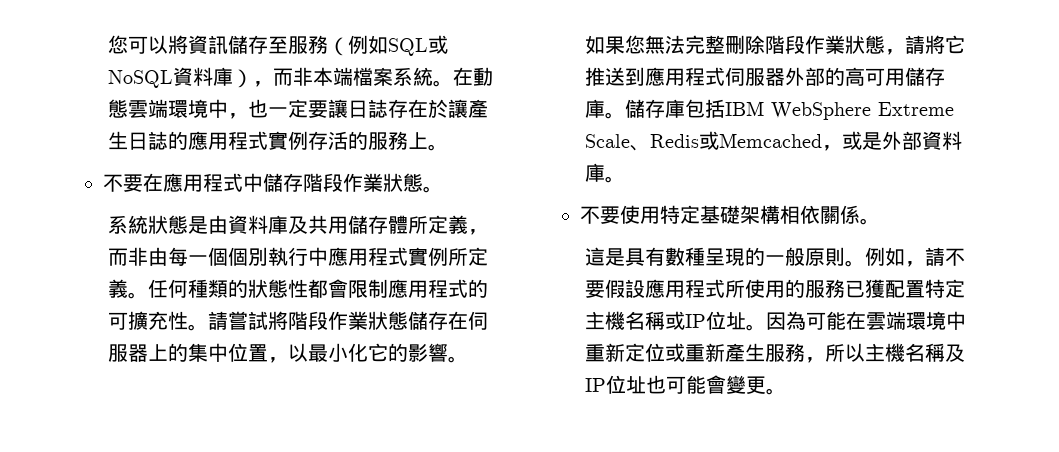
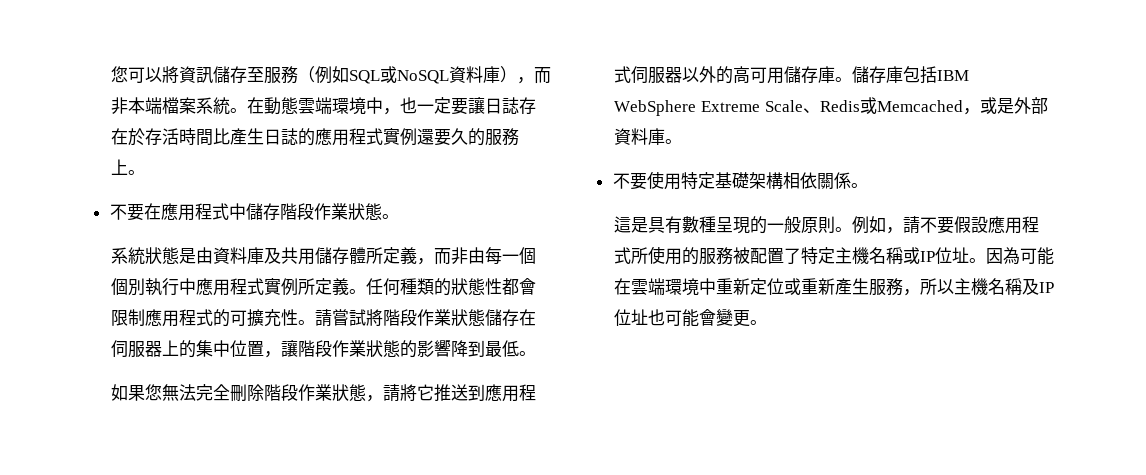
- 在動態雲端環境中，也一定要讓日誌存在於讓產生日誌的應用程式實例存活的服務上。
+ 在動態雲端環境中，也一定要讓日誌存在於存活時間比產生日誌的應用程式實例還要久的服務上。
- 請嘗試將階段作業狀態儲存在伺服器上的集中位置，以最小化它的影響。
+ 請嘗試將階段作業狀態儲存在伺服器上的集中位置，讓階段作業狀態的影響降到最低。
- 如果您無法完整刪除階段作業狀態，請將它推送到應用程式伺服器外部的高可用儲存庫。
+ 如果您無法完全刪除階段作業狀態，請將它推送到應用程式伺服器以外的高可用儲存庫。
- 例如，請不要假設應用程式所使用的服務已獲配置特定主機名稱或IP位址。
+ 例如，請不要假設應用程式所使用的服務被配置了特定主機名稱或IP位址。

